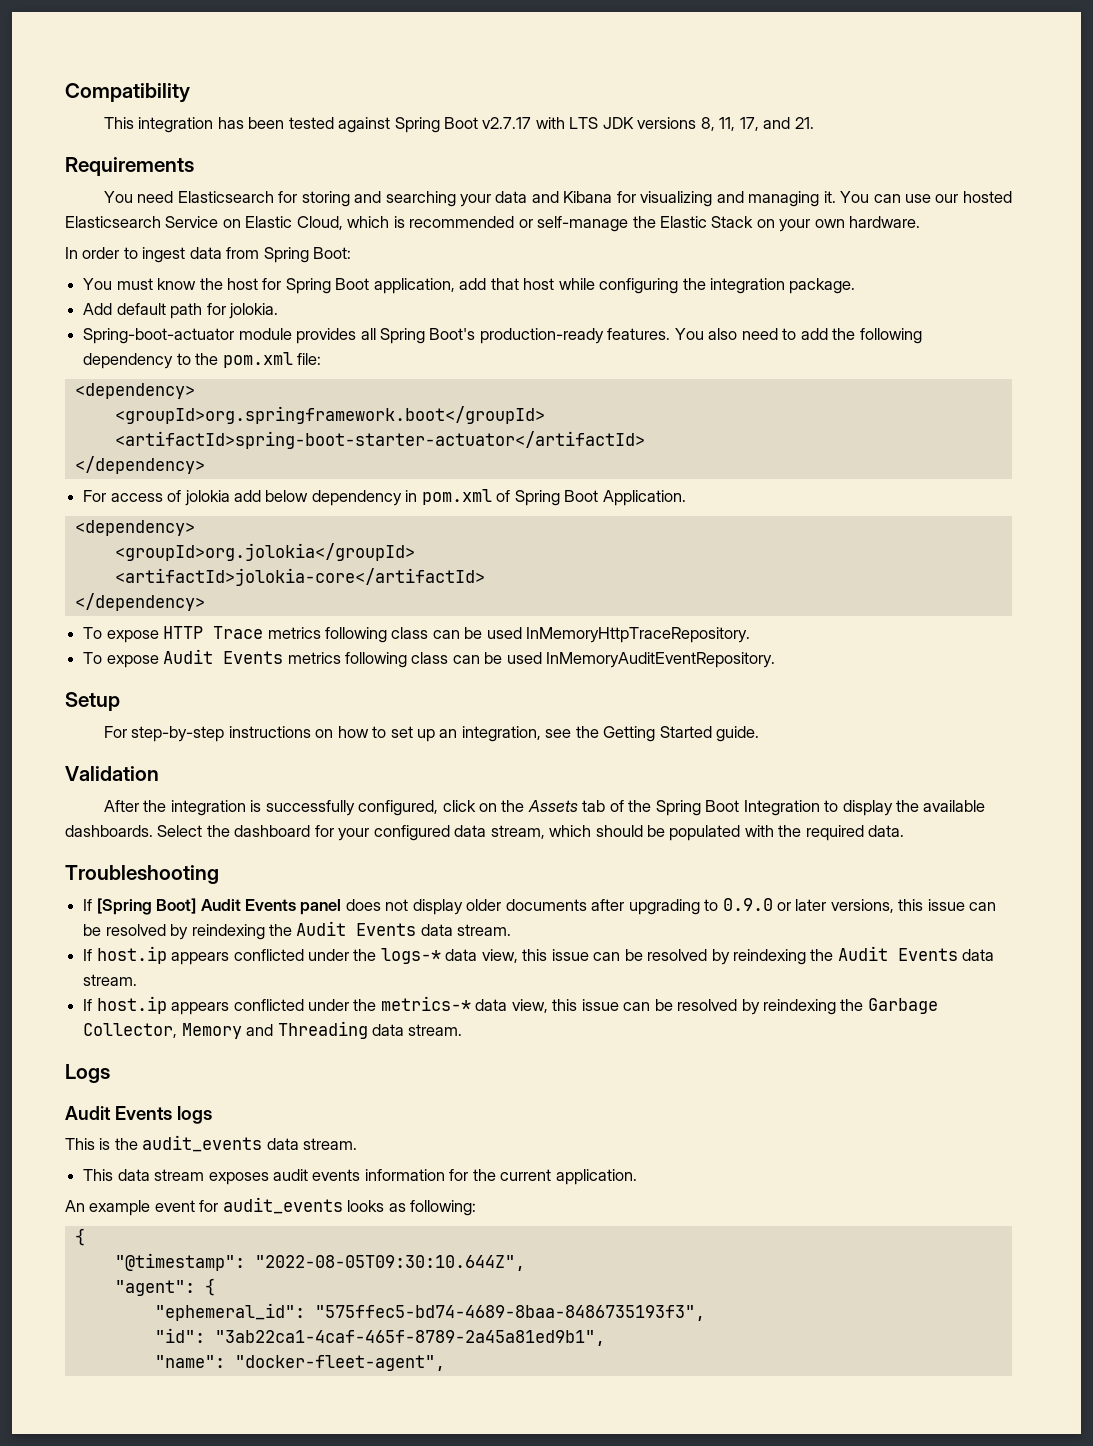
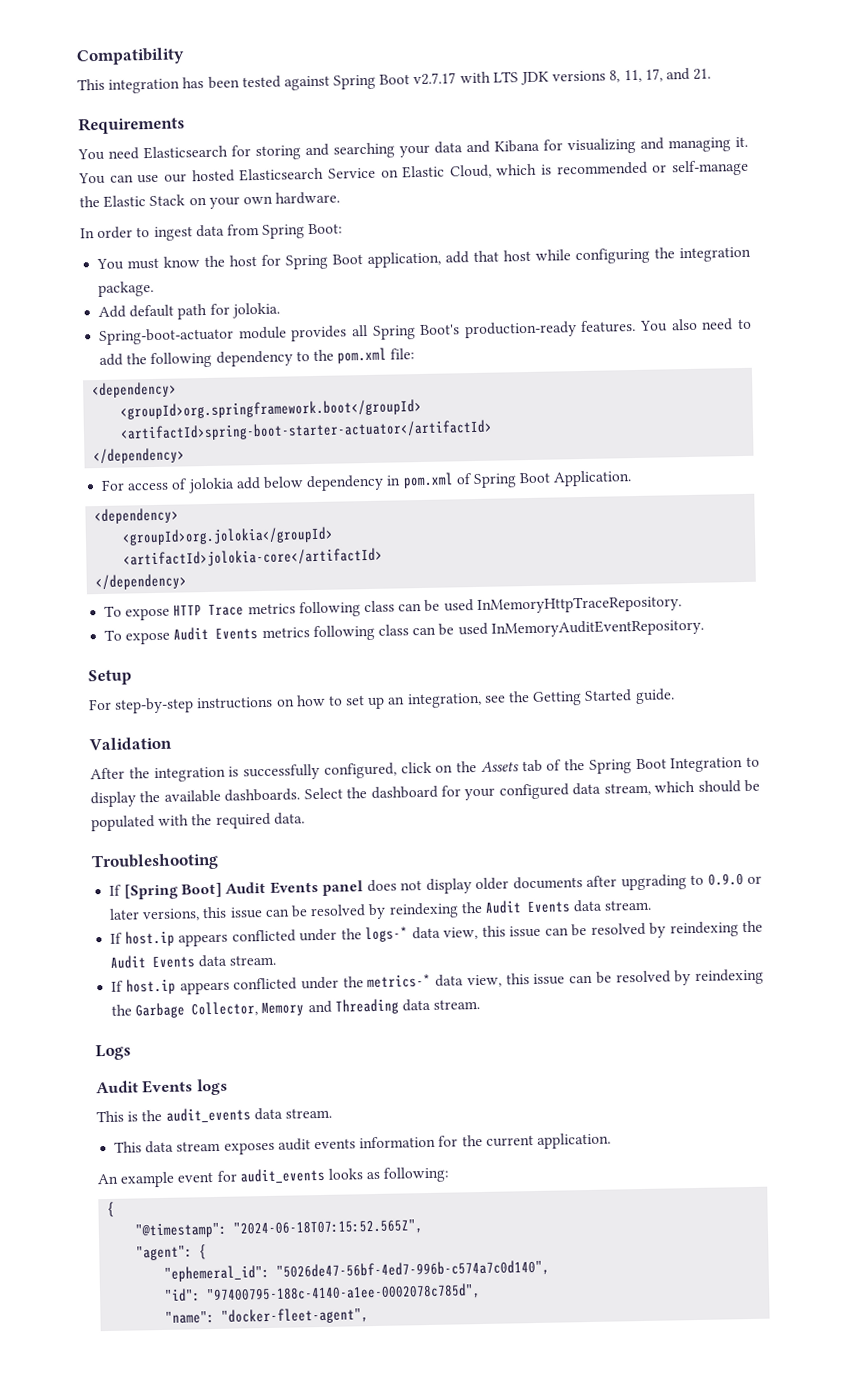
- "@timestamp": "2022-08-05T09:30:10.644Z",
+ "@timestamp": "2024-06-18T07:15:52.565Z",
- "ephemeral_id": "575ffec5-bd74-4689-8baa-8486735193f3",
+ "ephemeral_id": "5026de47-56bf-4ed7-996b-c574a7c0d140",
- "id": "3ab22ca1-4caf-465f-8789-2a45a81ed9b1",
+ "id": "97400795-188c-4140-a1ee-0002078c785d",

